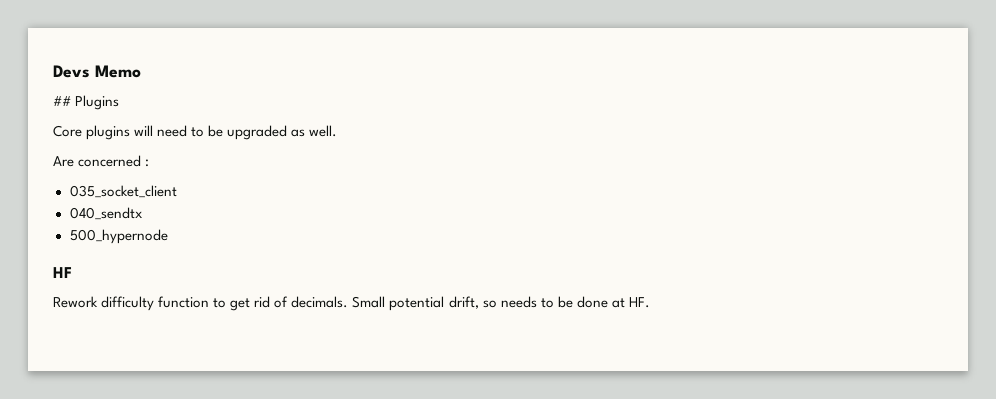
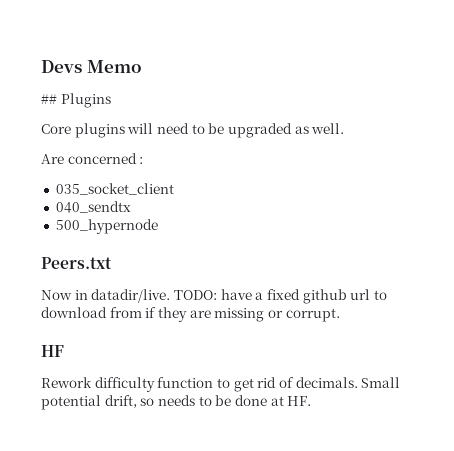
+ Peers.txt
+ Now in datadir/live. TODO: have a fixed github url to download from if they are missing or corrupt.

